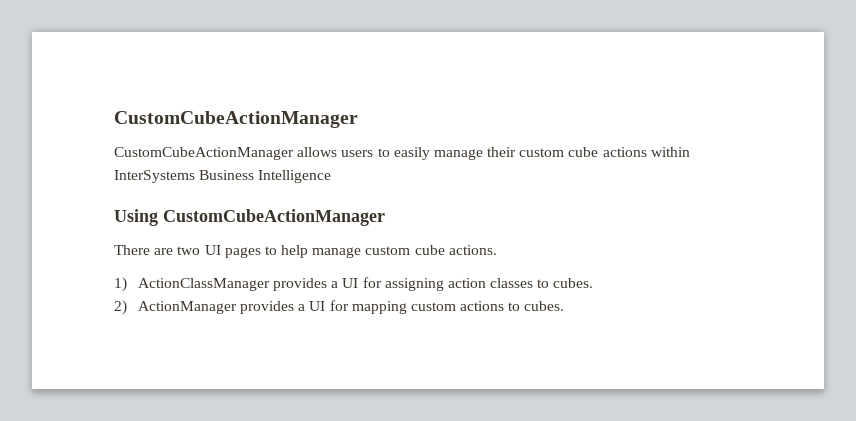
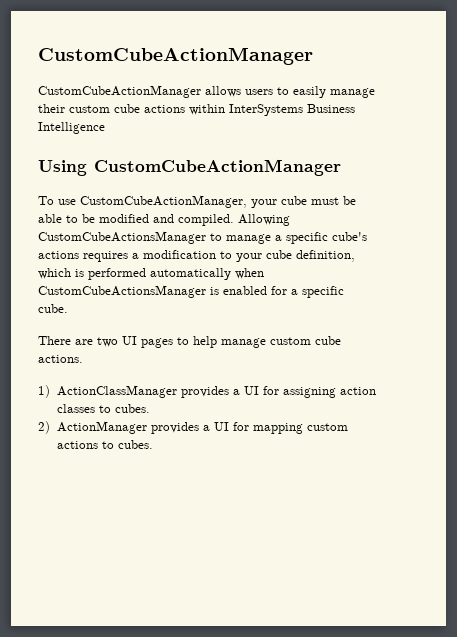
+ To use CustomCubeActionManager, your cube must be able to be modified and compiled. Allowing CustomCubeActionsManager to manage a specific cube's actions requires a modification to your cube definition, which is performed automatically when CustomCubeActionsManager is enabled for a specific cube.

